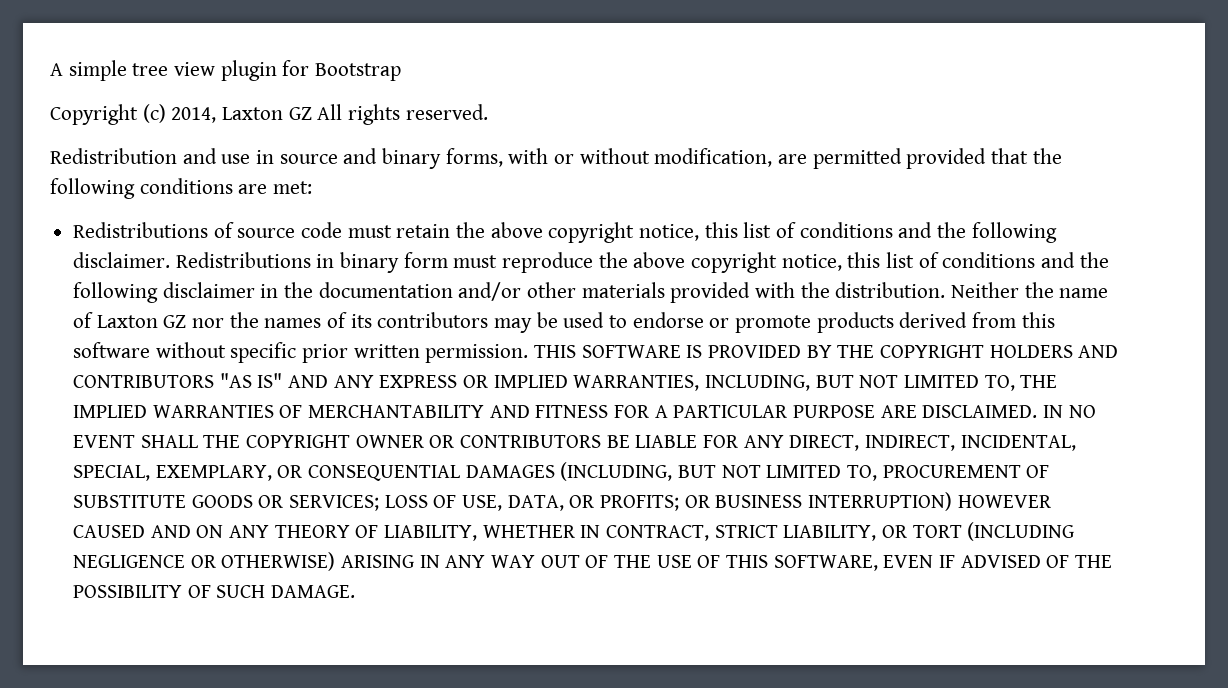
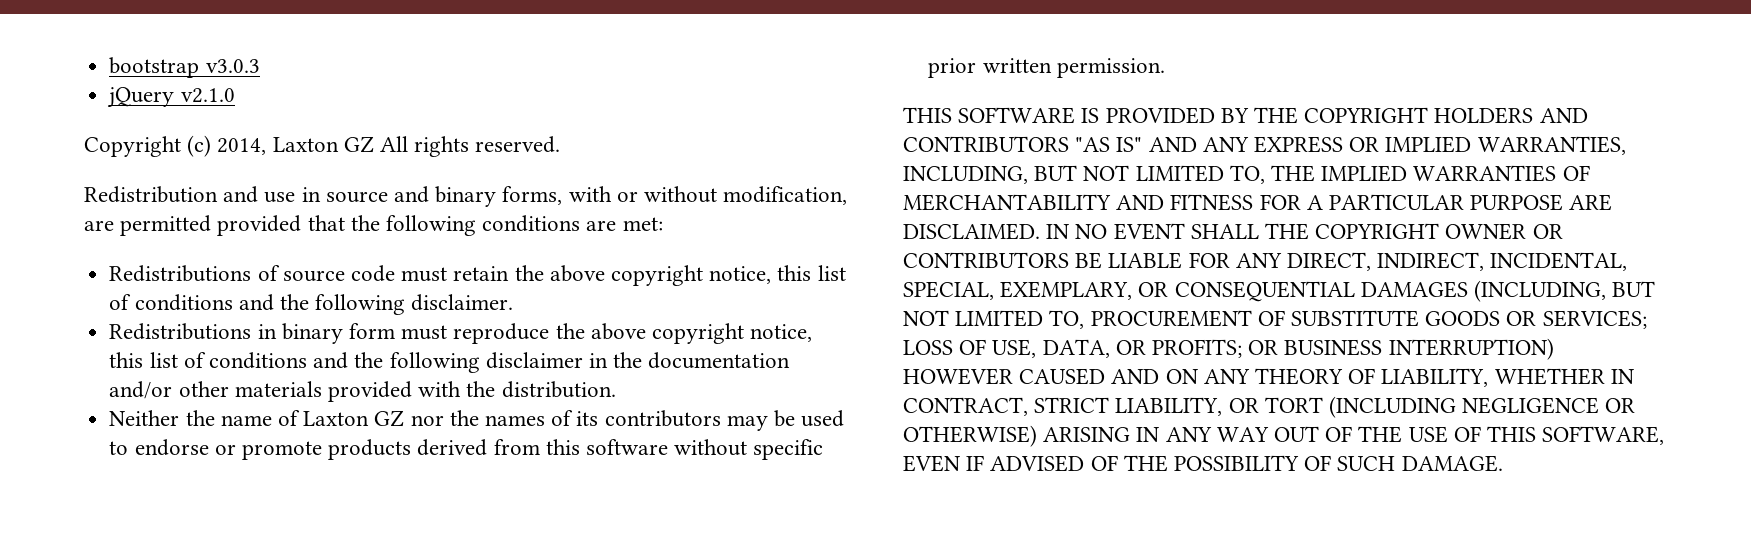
- A simple tree view plugin for Bootstrap
+ bootstrap v3.0.3
+ jQuery v2.1.0
- Redistributions of source code must retain the above copyright notice, this list of conditions and the following disclaimer. Redistributions in binary form must reproduce the above copyright notice, this list of conditions and the following disclaimer in the documentation and/or other materials provided with the distribution. Neither the name of Laxton GZ nor the names of its contributors may be used to endorse or promote products derived from this software without specific prior written permission. THIS SOFTWARE IS PROVIDED BY THE COPYRIGHT HOLDERS AND CONTRIBUTORS "AS IS" AND ANY EXPRESS OR IMPLIED WARRANTIES, INCLUDING, BUT NOT LIMITED TO, THE IMPLIED WARRANTIES OF MERCHANTABILITY AND FITNESS FOR A PARTICULAR PURPOSE ARE DISCLAIMED.
+ Redistributions of source code must retain the above copyright notice, this list of conditions and the following disclaimer.
+ Redistributions in binary form must reproduce the above copyright notice, this list of conditions and the following disclaimer in the documentation and/or other materials provided with the distribution.
+ Neither the name of Laxton GZ nor the names of its contributors may be used to endorse or promote products derived from this software without specific prior written permission.
+ THIS SOFTWARE IS PROVIDED BY THE COPYRIGHT HOLDERS AND CONTRIBUTORS "AS IS" AND ANY EXPRESS OR IMPLIED WARRANTIES, INCLUDING, BUT NOT LIMITED TO, THE IMPLIED WARRANTIES OF MERCHANTABILITY AND FITNESS FOR A PARTICULAR PURPOSE ARE DISCLAIMED.

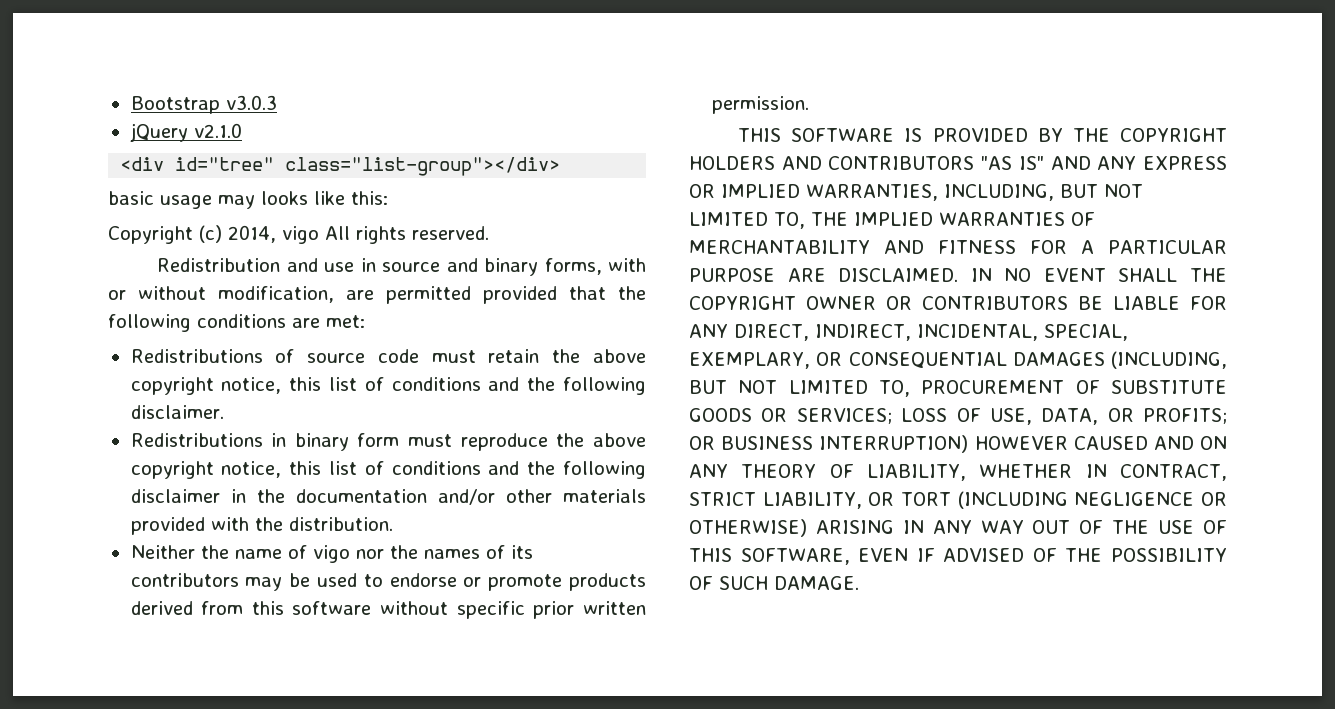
- bootstrap v3.0.3
+ Bootstrap v3.0.3
+ <div id="tree" class="list-group"></div>
+ basic usage may looks like this:
- Copyright (c) 2014, Laxton GZ All rights reserved.
+ Copyright (c) 2014, vigo All rights reserved.
- Neither the name of Laxton GZ nor the names of its contributors may be used to endorse or promote products derived from this software without specific prior written permission.
+ Neither the name of vigo nor the names of its contributors may be used to endorse or promote products derived from this software without specific prior written permission.

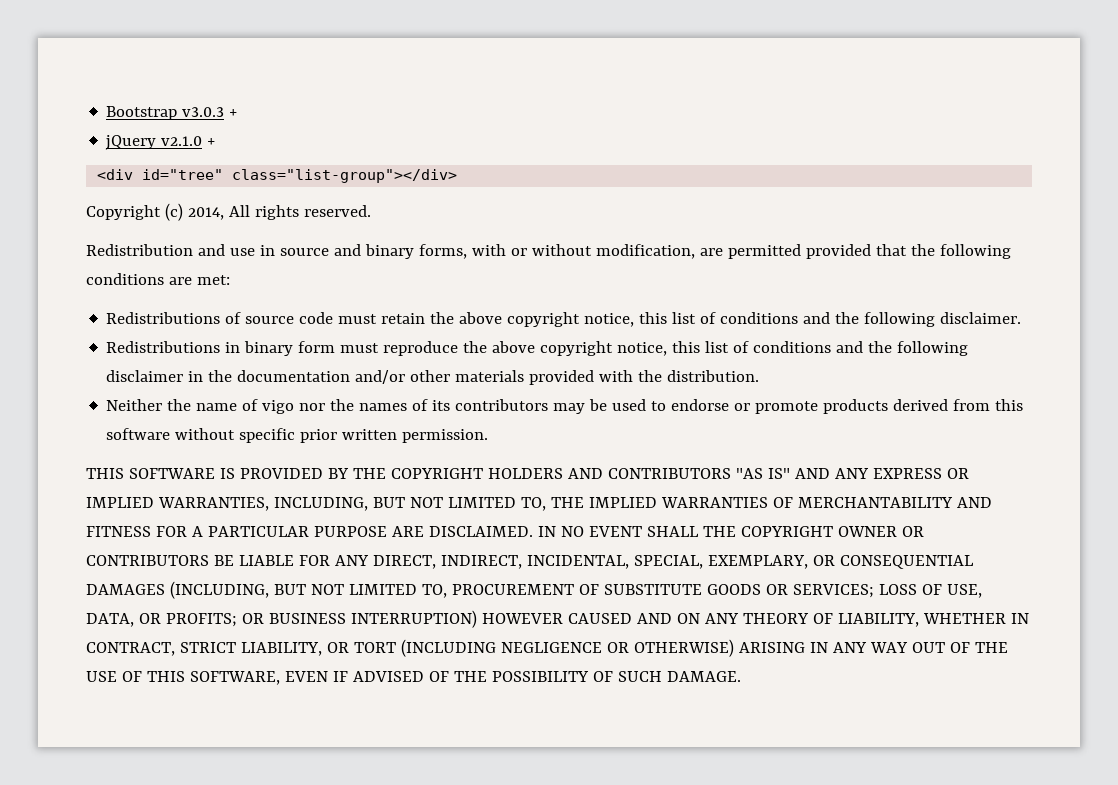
- Bootstrap v3.0.3
+ Bootstrap v3.0.3 +
- jQuery v2.1.0
+ jQuery v2.1.0 +
- basic usage may looks like this:
- Copyright (c) 2014, vigo All rights reserved.
+ Copyright (c) 2014, All rights reserved.

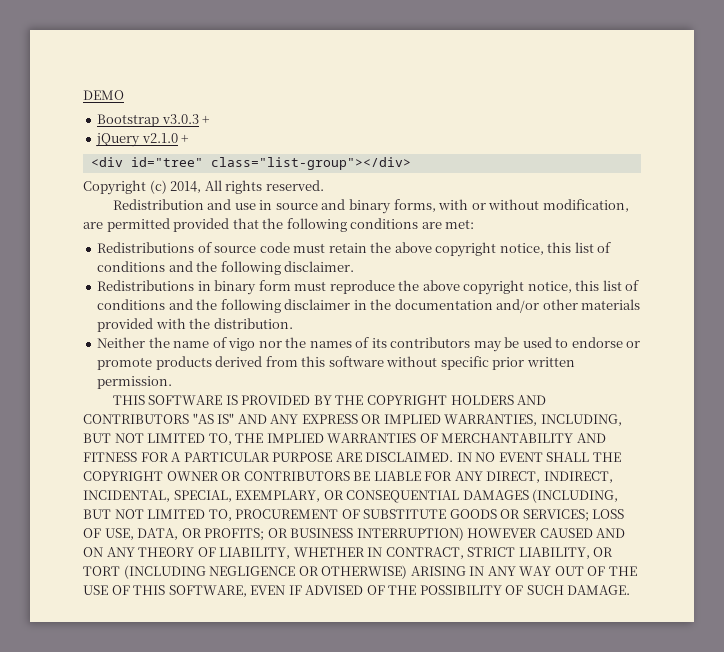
+ DEMO

